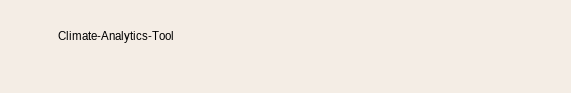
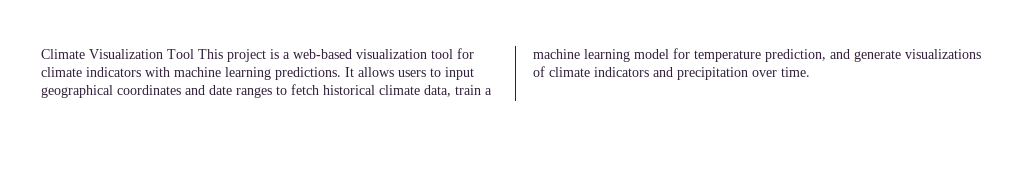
- Climate-Analytics-Tool
+ Climate Visualization Tool This project is a web-based visualization tool for climate indicators with machine learning predictions. It allows users to input geographical coordinates and date ranges to fetch historical climate data, train a machine learning model for temperature prediction, and generate visualizations of climate indicators and precipitation over time.

